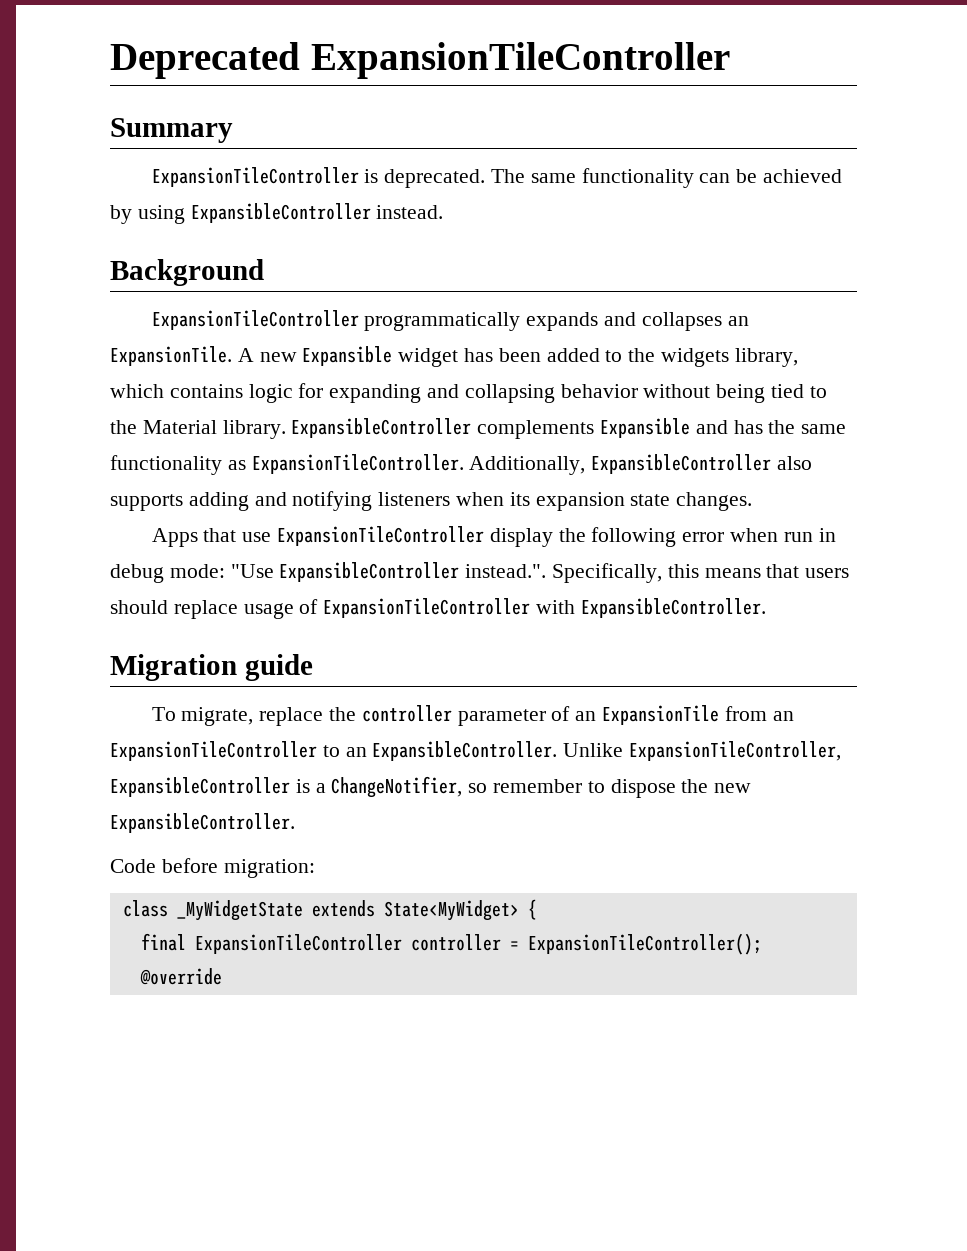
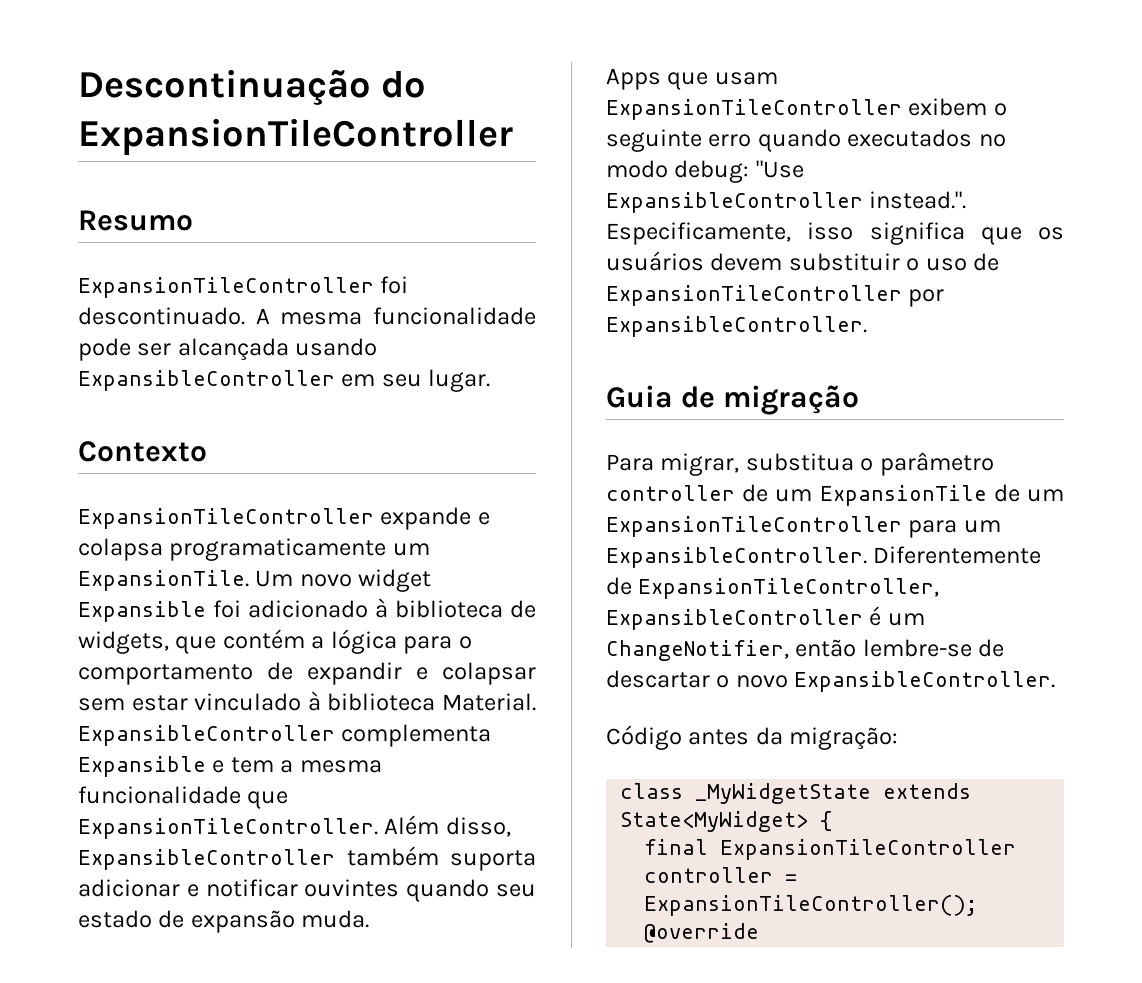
- Deprecated ExpansionTileController
+ Descontinuação do ExpansionTileController
- Summary
- ExpansionTileController is deprecated. The same functionality can be achieved by using ExpansibleController instead.
- Background
- ExpansionTileController programmatically expands and collapses an ExpansionTile. A new Expansible widget has been added to the widgets library, which contains logic for expanding and collapsing behavior without being tied to the Material library. ExpansibleController complements Expansible and has the same functionality as ExpansionTileController. Additionally, ExpansibleController also supports adding and notifying listeners when its expansion state changes.
- Apps that use ExpansionTileController display the following error when run in debug mode: "Use ExpansibleController instead.". Specifically, this means that users should replace usage of ExpansionTileController with ExpansibleController.
- Migration guide
- To migrate, replace the controller parameter of an ExpansionTile from an ExpansionTileController to an ExpansibleController. Unlike ExpansionTileController, ExpansibleController is a ChangeNotifier, so remember to dispose the new ExpansibleController.
- Code before migration:
+ Resumo
+ ExpansionTileController foi descontinuado. A mesma funcionalidade pode ser alcançada usando ExpansibleController em seu lugar.
+ Contexto
+ ExpansionTileController expande e colapsa programaticamente um ExpansionTile. Um novo widget Expansible foi adicionado à biblioteca de widgets, que contém a lógica para o comportamento de expandir e colapsar sem estar vinculado à biblioteca Material. ExpansibleController complementa Expansible e tem a mesma funcionalidade que ExpansionTileController. Além disso, ExpansibleController também suporta adicionar e notificar ouvintes quando seu estado de expansão muda.
+ Apps que usam ExpansionTileController exibem o seguinte erro quando executados no modo debug: "Use ExpansibleController instead.". Especificamente, isso significa que os usuários devem substituir o uso de ExpansionTileController por ExpansibleController.
+ Guia de migração
+ Para migrar, substitua o parâmetro controller de um ExpansionTile de um ExpansionTileController para um ExpansibleController. Diferentemente de ExpansionTileController, ExpansibleController é um ChangeNotifier, então lembre-se de descartar o novo ExpansibleController.
+ Código antes da migração:

